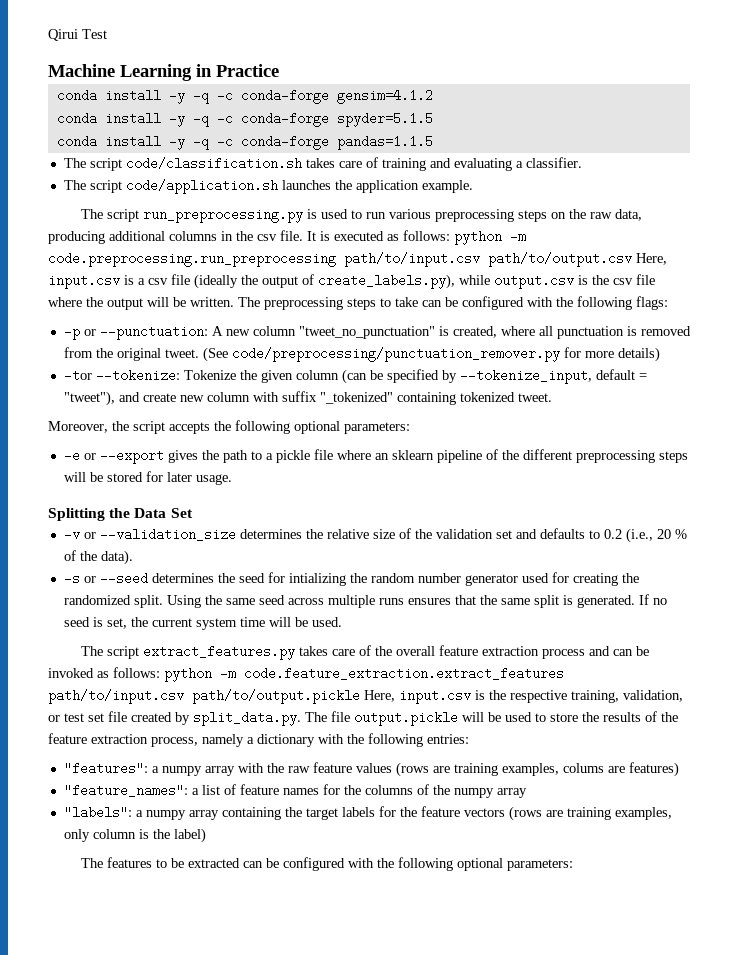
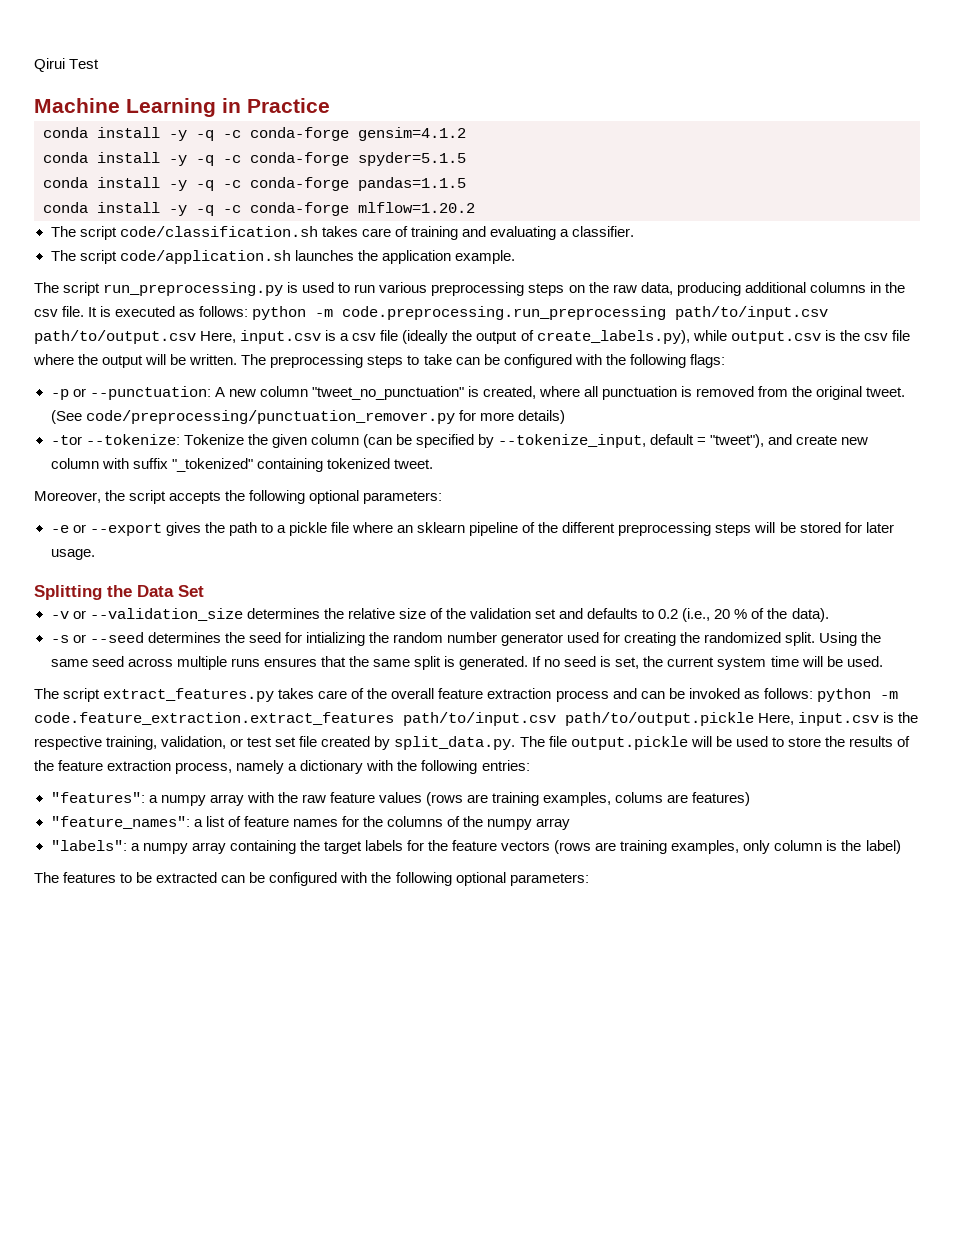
+ conda install -y -q -c conda-forge mlflow=1.20.2

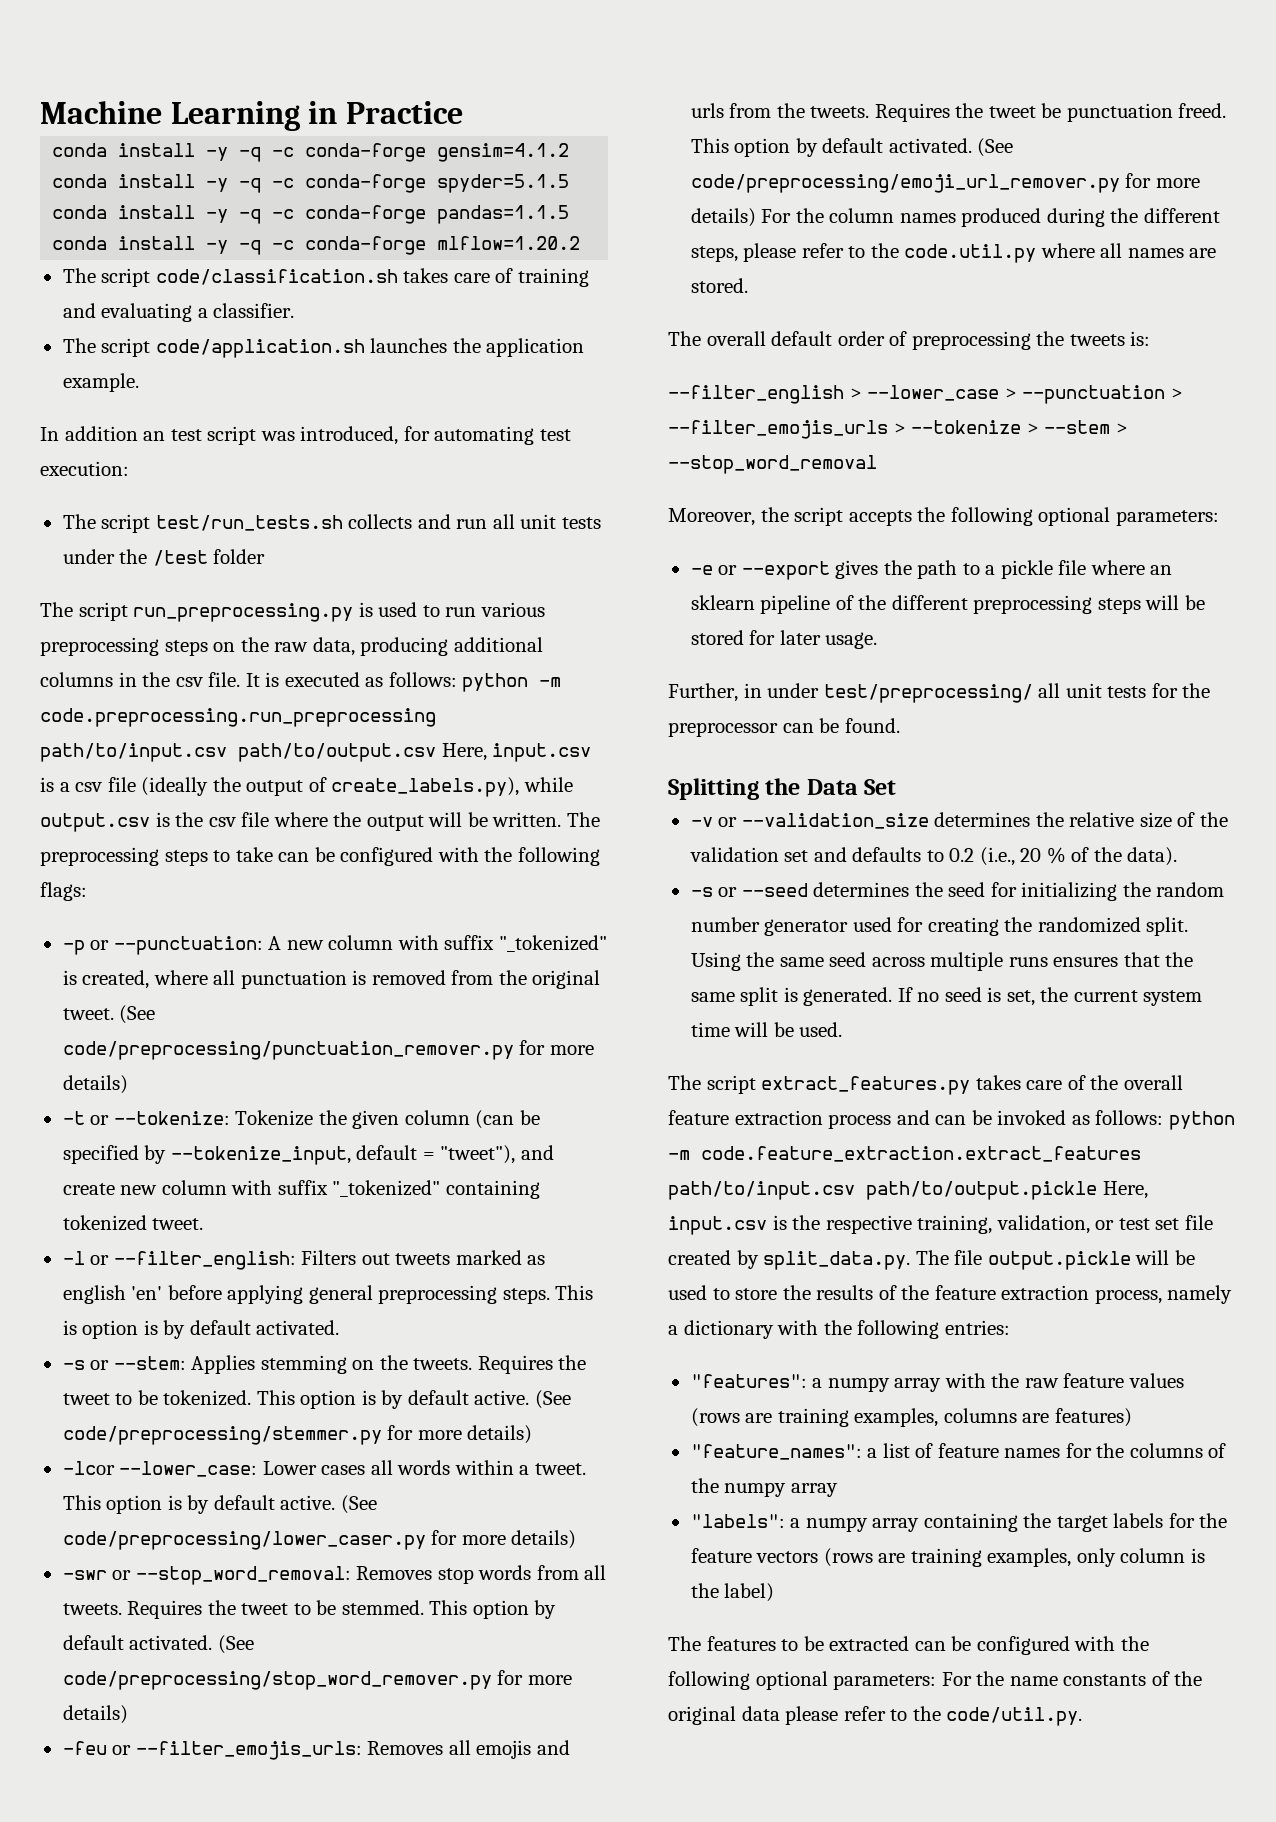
- Qirui Test
+ In addition an test script was introduced, for automating test execution:
+ The script test/run_tests.sh collects and run all unit tests under the /test folder
- -p or --punctuation: A new column "tweet_no_punctuation" is created, where all punctuation is removed from the original tweet.
+ -p or --punctuation: A new column with suffix "_tokenized" is created, where all punctuation is removed from the original tweet.
- -tor --tokenize: Tokenize the given column (can be specified by --tokenize_input, default = "tweet"), and create new column with suffix "_tokenized" containing tokenized tweet.
+ -t or --tokenize: Tokenize the given column (can be specified by --tokenize_input, default = "tweet"), and create new column with suffix "_tokenized" containing tokenized tweet.
+ -l or --filter_english: Filters out tweets marked as english 'en' before applying general preprocessing steps. This is option is by default activated.
+ -s or --stem: Applies stemming on the tweets. Requires the tweet to be tokenized. This option is by default active. (See code/preprocessing/stemmer.py for more details)
+ -lcor --lower_case: Lower cases all words within a tweet. This option is by default active. (See code/preprocessing/lower_caser.py for more details)
+ -swr or --stop_word_removal: Removes stop words from all tweets. Requires the tweet to be stemmed. This option by default activated. (See code/preprocessing/stop_word_remover.py for more details)
+ -feu or --filter_emojis_urls: Removes all emojis and urls from the tweets. Requires the tweet be punctuation freed. This option by default activated. (See code/preprocessing/emoji_url_remover.py for more details) For the column names produced during the different steps, please refer to the code.util.py where all names are stored.
+ The overall default order of preprocessing the tweets is:
+ --filter_english > --lower_case > --punctuation > --filter_emojis_urls > --tokenize > --stem > --stop_word_removal
+ Further, in under test/preprocessing/ all unit tests for the preprocessor can be found.
- -s or --seed determines the seed for intializing the random number generator used for creating the randomized split.
+ -s or --seed determines the seed for initializing the random number generator used for creating the randomized split.
- "features": a numpy array with the raw feature values (rows are training examples, colums are features)
+ "features": a numpy array with the raw feature values (rows are training examples, columns are features)
- The features to be extracted can be configured with the following optional parameters:
+ The features to be extracted can be configured with the following optional parameters: For the name constants of the original data please refer to the code/util.py.

